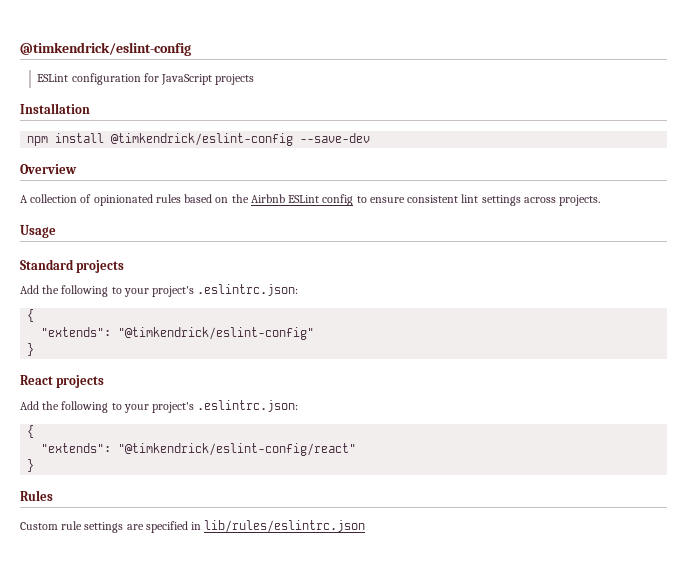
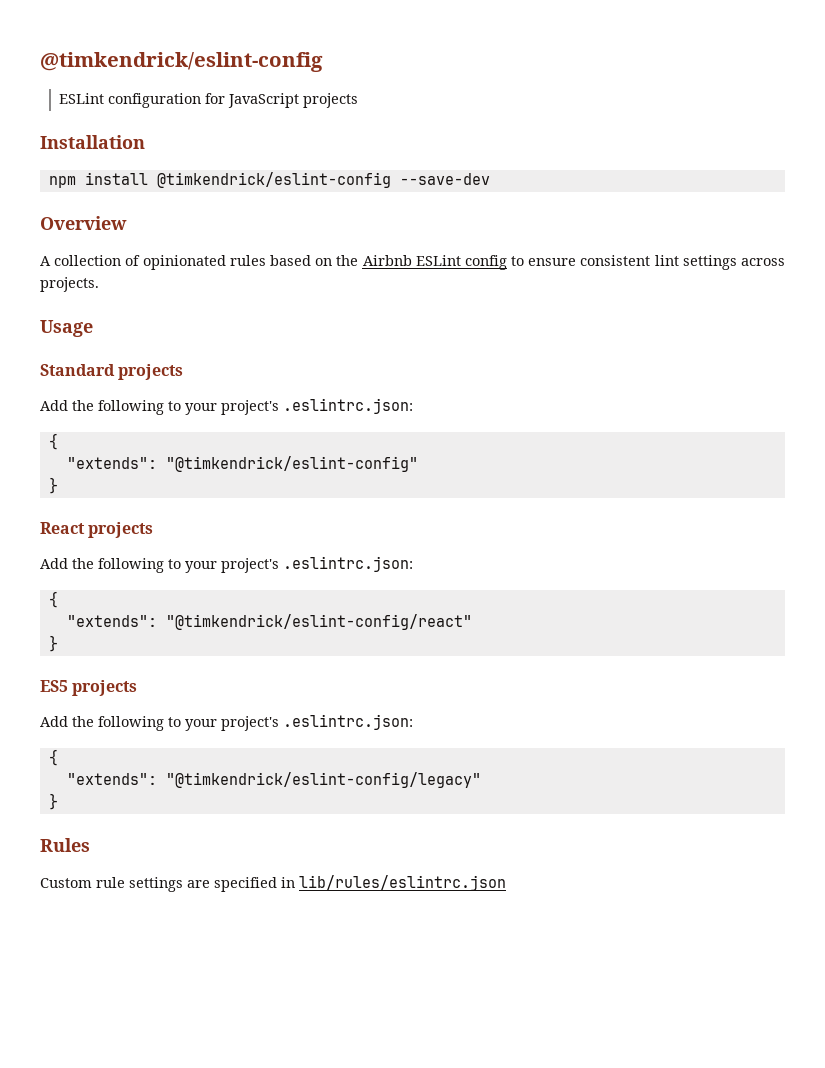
+ ES5 projects
+ Add the following to your project's .eslintrc.json:
+ {
+ "extends": "@timkendrick/eslint-config/legacy"
+ }

